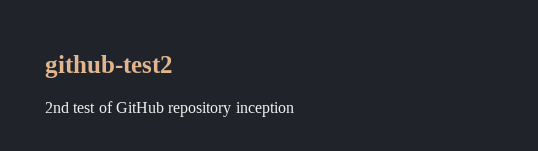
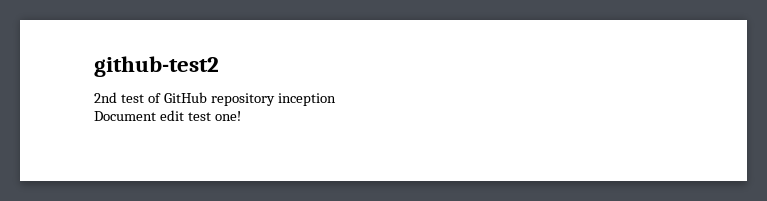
+ Document edit test one!

